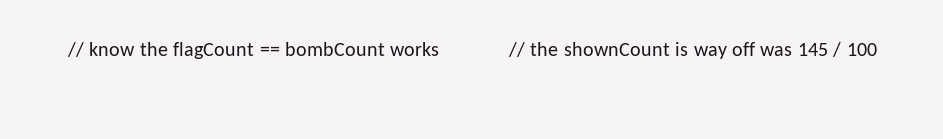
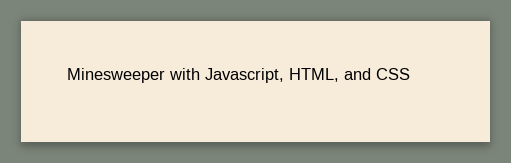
- // know the flagCount == bombCount works // the shownCount is way off was 145 / 100
+ Minesweeper with Javascript, HTML, and CSS

